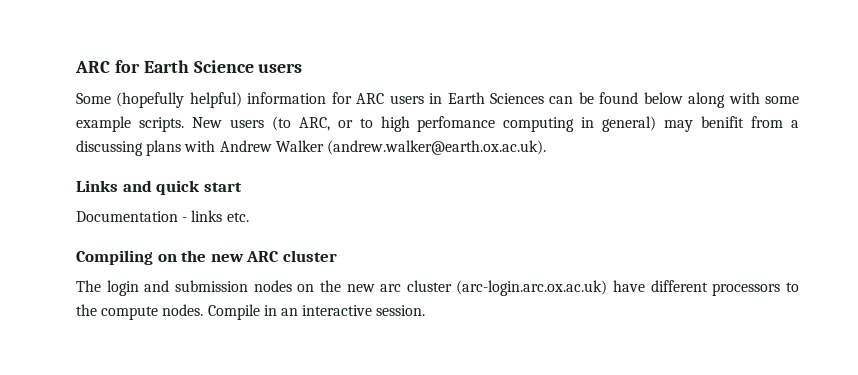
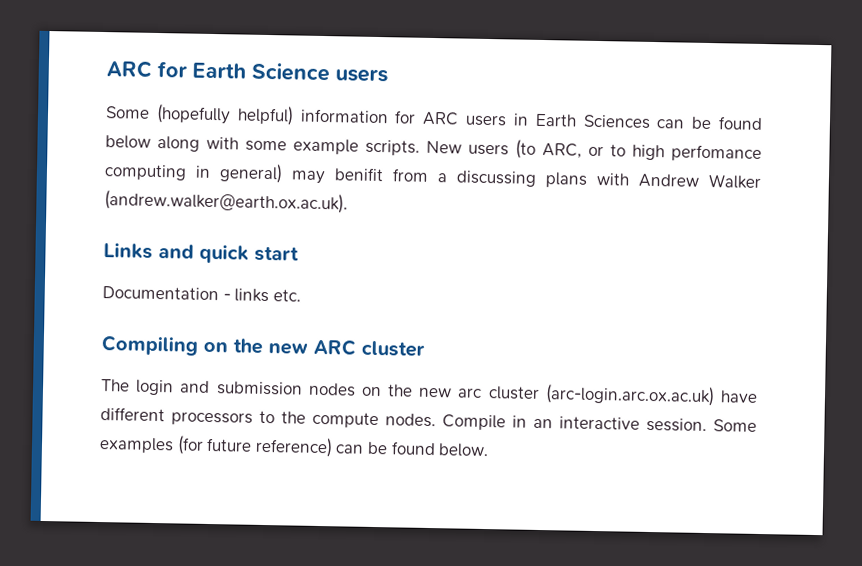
+ Some examples (for future reference) can be found below.

